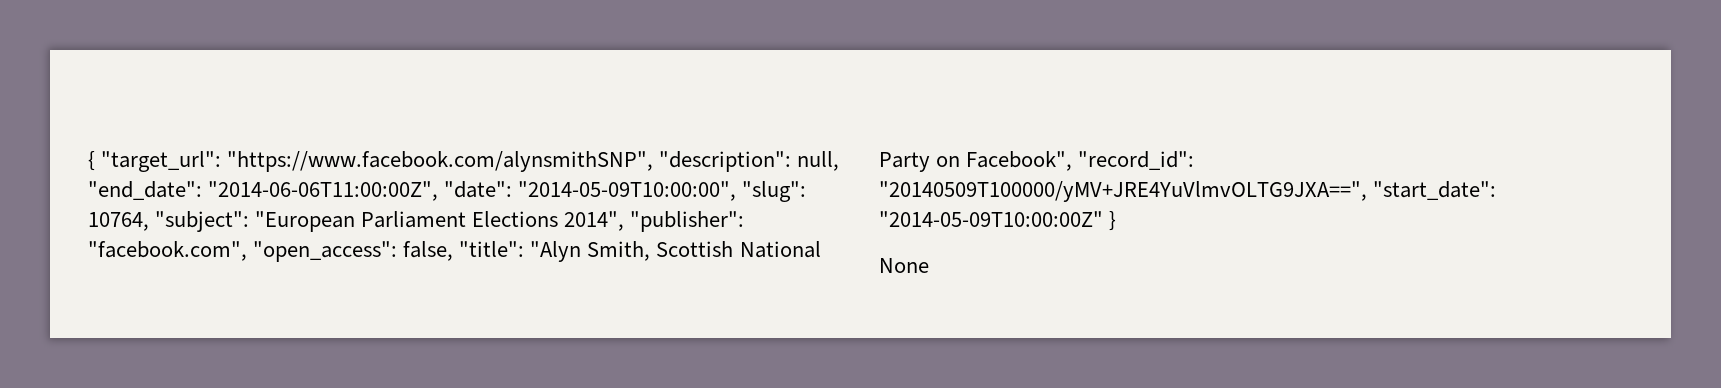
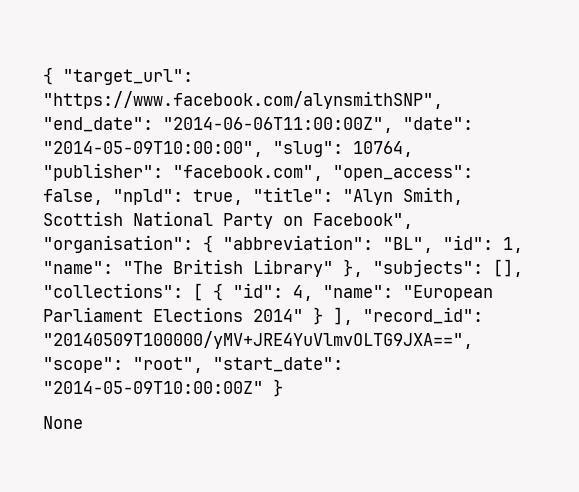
- { "target_url": "https://www.facebook.com/alynsmithSNP", "description": null, "end_date": "2014-06-06T11:00:00Z", "date": "2014-05-09T10:00:00", "slug": 10764, "subject": "European Parliament Elections 2014", "publisher": "facebook.com", "open_access": false, "title": "Alyn Smith, Scottish National Party on Facebook", "record_id": "20140509T100000/yMV+JRE4YuVlmvOLTG9JXA==", "start_date": "2014-05-09T10:00:00Z" }
+ { "target_url": "https://www.facebook.com/alynsmithSNP", "end_date": "2014-06-06T11:00:00Z", "date": "2014-05-09T10:00:00", "slug": 10764, "publisher": "facebook.com", "open_access": false, "npld": true, "title": "Alyn Smith, Scottish National Party on Facebook", "organisation": { "abbreviation": "BL", "id": 1, "name": "The British Library" }, "subjects": [], "collections": [ { "id": 4, "name": "European Parliament Elections 2014" } ], "record_id": "20140509T100000/yMV+JRE4YuVlmvOLTG9JXA==", "scope": "root", "start_date": "2014-05-09T10:00:00Z" }

